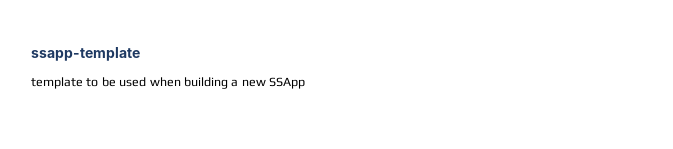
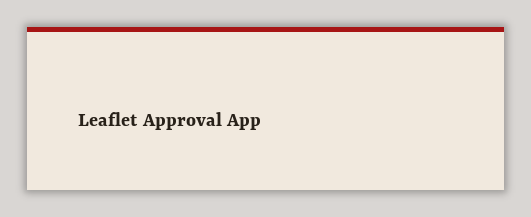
- ssapp-template
- template to be used when building a new SSApp
+ Leaflet Approval App

